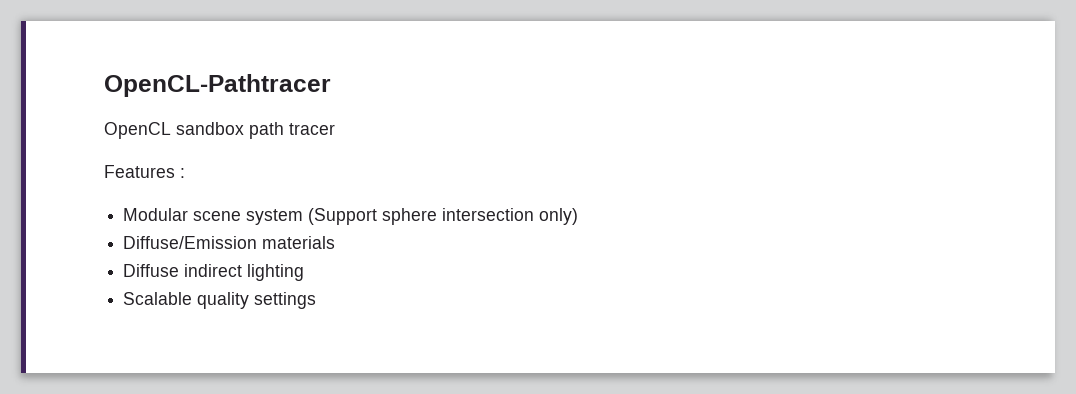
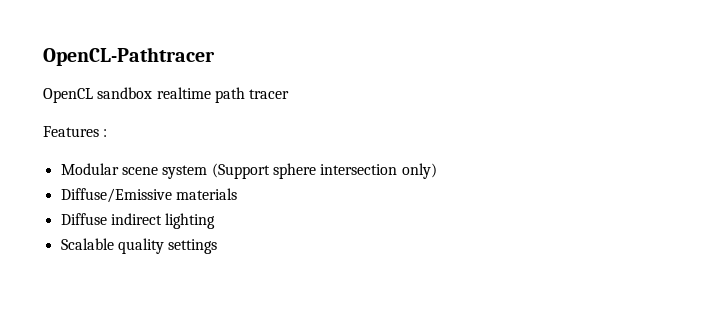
- OpenCL sandbox path tracer
+ OpenCL sandbox realtime path tracer
- Diffuse/Emission materials
+ Diffuse/Emissive materials

